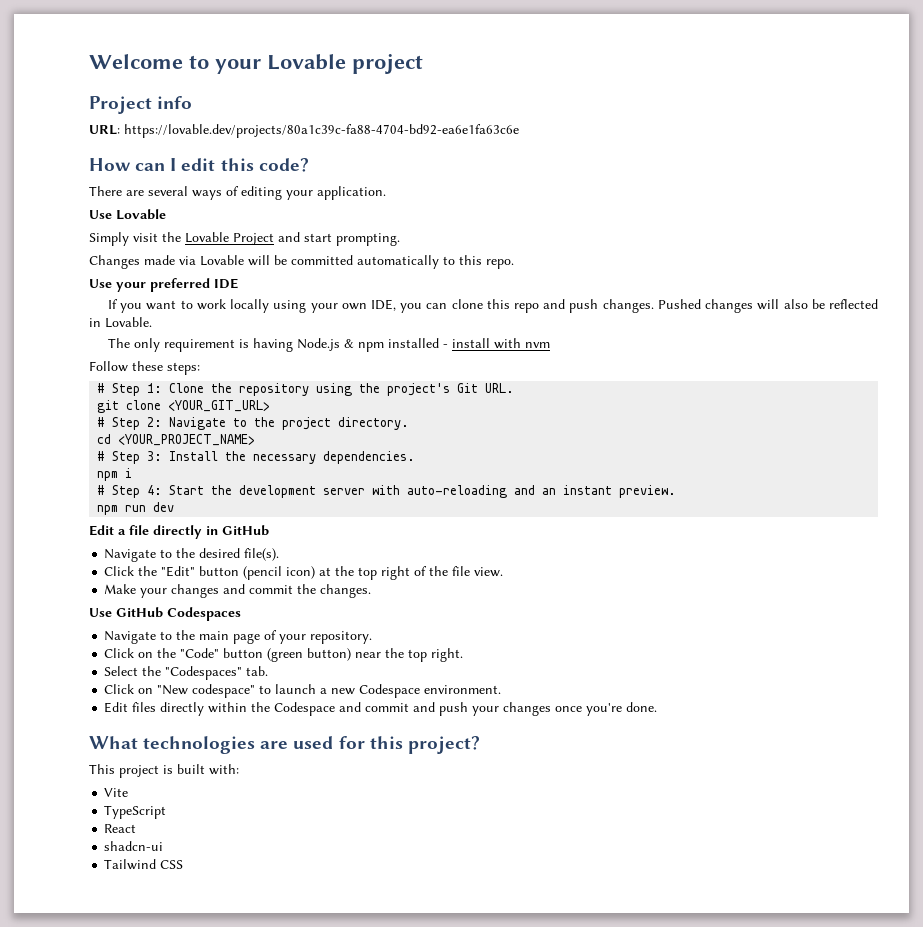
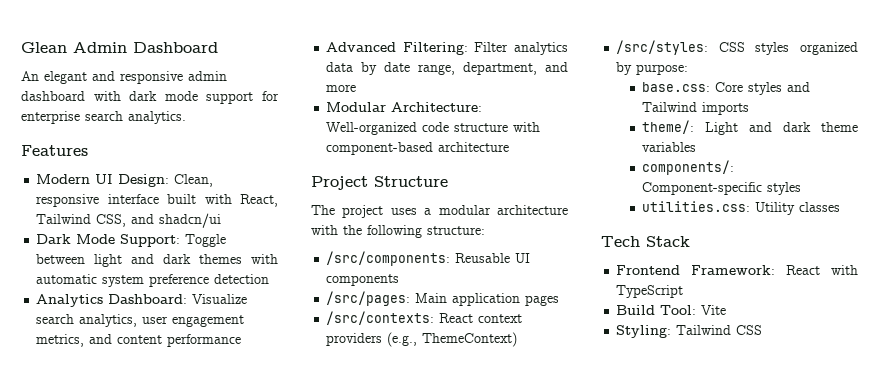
- Welcome to your Lovable project
- Project info
- URL: https://lovable.dev/projects/80a1c39c-fa88-4704-bd92-ea6e1fa63c6e
- How can I edit this code?
- There are several ways of editing your application.
- Use Lovable
- Simply visit the Lovable Project and start prompting.
- Changes made via Lovable will be committed automatically to this repo.
- Use your preferred IDE
- If you want to work locally using your own IDE, you can clone this repo and push changes. Pushed changes will also be reflected in Lovable.
- The only requirement is having Node.js & npm installed - install with nvm
- Follow these steps:
- # Step 1: Clone the repository using the project's Git URL.
- git clone <YOUR_GIT_URL>
- # Step 2: Navigate to the project directory.
- cd <YOUR_PROJECT_NAME>
- # Step 3: Install the necessary dependencies.
- npm i
- # Step 4: Start the development server with auto-reloading and an instant preview.
- npm run dev
- Edit a file directly in GitHub
- Navigate to the desired file(s).
- Click the "Edit" button (pencil icon) at the top right of the file view.
- Make your changes and commit the changes.
- Use GitHub Codespaces
- Navigate to the main page of your repository.
- Click on the "Code" button (green button) near the top right.
- Select the "Codespaces" tab.
- Click on "New codespace" to launch a new Codespace environment.
- Edit files directly within the Codespace and commit and push your changes once you're done.
- What technologies are used for this project?
- This project is built with:
- Vite
- TypeScript
- React
- shadcn-ui
- Tailwind CSS
+ Glean Admin Dashboard
+ An elegant and responsive admin dashboard with dark mode support for enterprise search analytics.
+ Features
+ Modern UI Design: Clean, responsive interface built with React, Tailwind CSS, and shadcn/ui
+ Dark Mode Support: Toggle between light and dark themes with automatic system preference detection
+ Analytics Dashboard: Visualize search analytics, user engagement metrics, and content performance
+ Advanced Filtering: Filter analytics data by date range, department, and more
+ Modular Architecture: Well-organized code structure with component-based architecture
+ Project Structure
+ The project uses a modular architecture with the following structure:
+ /src/components: Reusable UI components
+ /src/pages: Main application pages
+ /src/contexts: React context providers (e.g., ThemeContext)
+ /src/styles: CSS styles organized by purpose:
+ base.css: Core styles and Tailwind imports
+ theme/: Light and dark theme variables
+ components/: Component-specific styles
+ utilities.css: Utility classes
+ Tech Stack
+ Frontend Framework: React with TypeScript
+ Build Tool: Vite
+ Styling: Tailwind CSS

